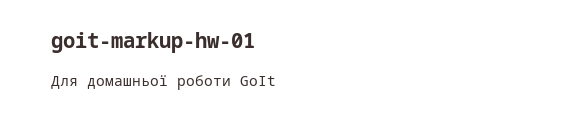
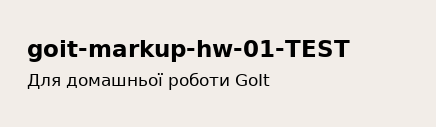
- goit-markup-hw-01
+ goit-markup-hw-01-TEST

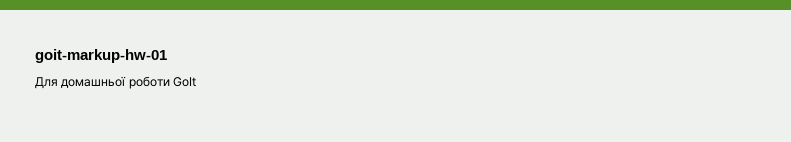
- goit-markup-hw-01-TEST
+ goit-markup-hw-01

